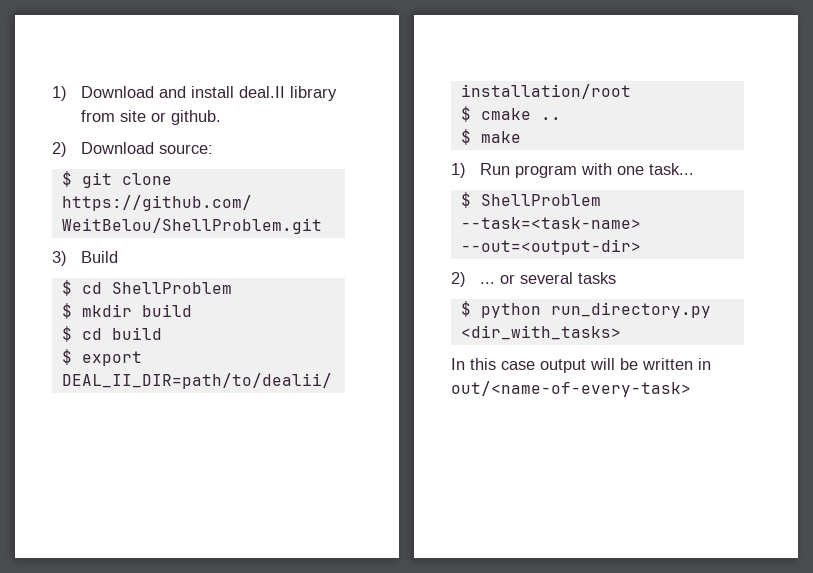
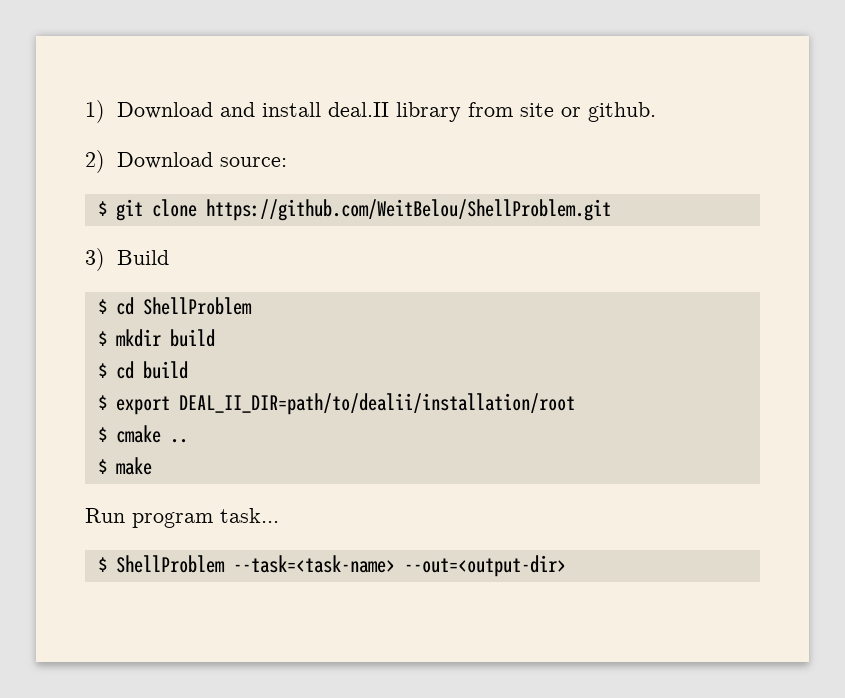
- 1) Run program with one task...
+ Run program task...
- 2) ... or several tasks
- $ python run_directory.py <dir_with_tasks>
- In this case output will be written in out/<name-of-every-task>

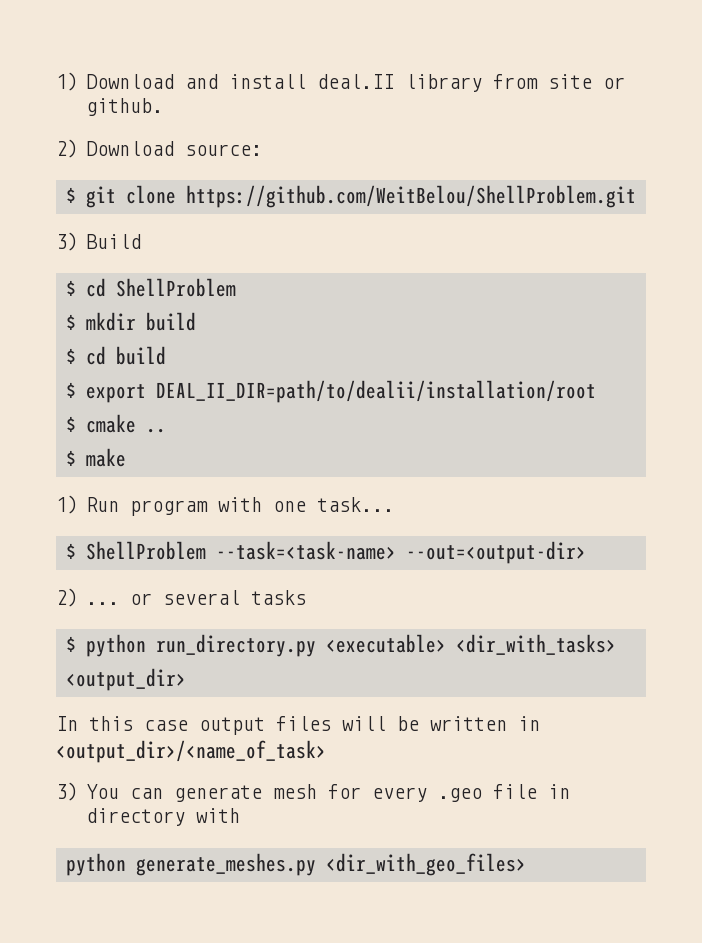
- Run program task...
+ 1) Run program with one task...
+ 2) ... or several tasks
+ $ python run_directory.py <executable> <dir_with_tasks> <output_dir>
+ In this case output files will be written in <output_dir>/<name_of_task>
+ 3) You can generate mesh for every .geo file in directory with
+ python generate_meshes.py <dir_with_geo_files>

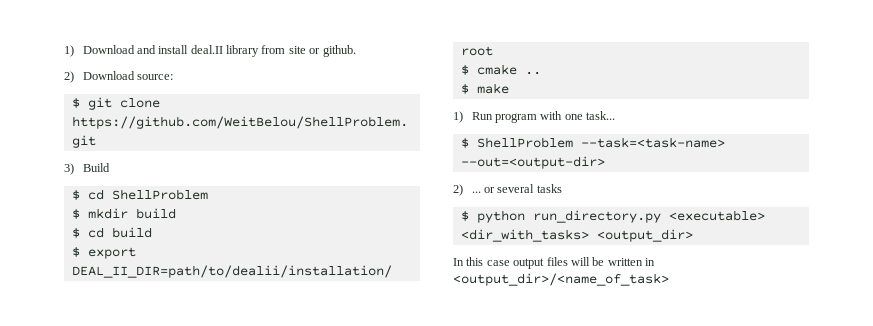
- 3) You can generate mesh for every .geo file in directory with
- python generate_meshes.py <dir_with_geo_files>

